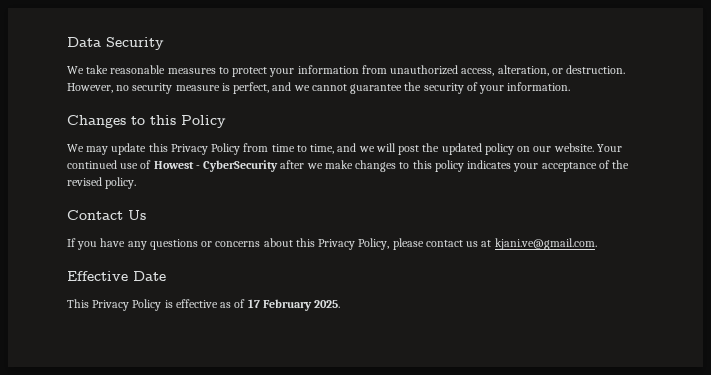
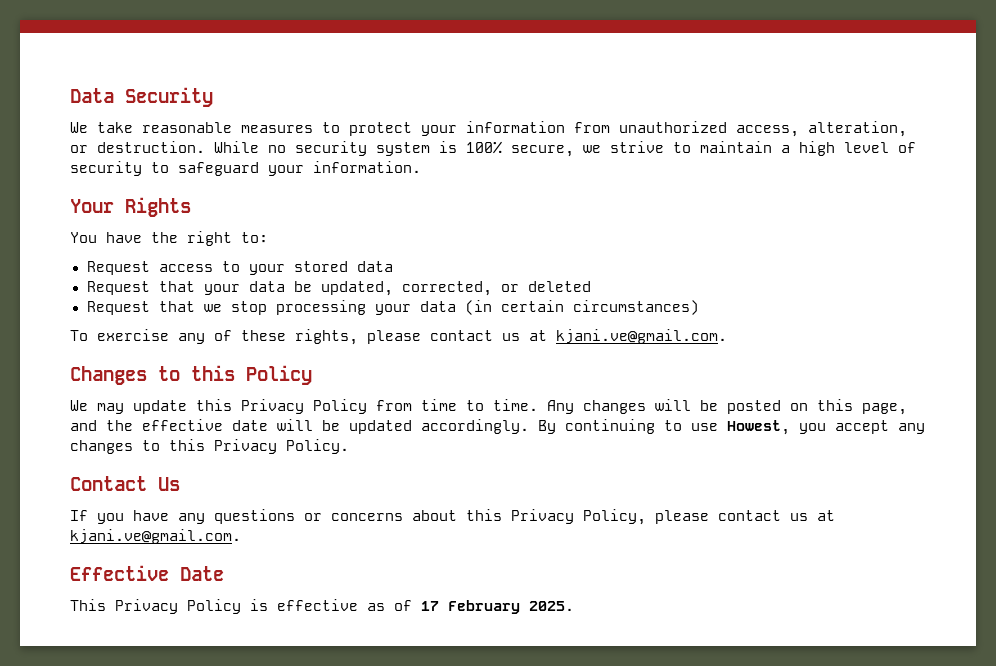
- However, no security measure is perfect, and we cannot guarantee the security of your information.
+ While no security system is 100% secure, we strive to maintain a high level of security to safeguard your information.
+ Your Rights
+ You have the right to:
+ Request access to your stored data
+ Request that your data be updated, corrected, or deleted
+ Request that we stop processing your data (in certain circumstances)
+ To exercise any of these rights, please contact us at kjani.ve@gmail.com.
- We may update this Privacy Policy from time to time, and we will post the updated policy on our website. Your continued use of Howest - CyberSecurity after we make changes to this policy indicates your acceptance of the revised policy.
+ We may update this Privacy Policy from time to time. Any changes will be posted on this page, and the effective date will be updated accordingly. By continuing to use Howest, you accept any changes to this Privacy Policy.

